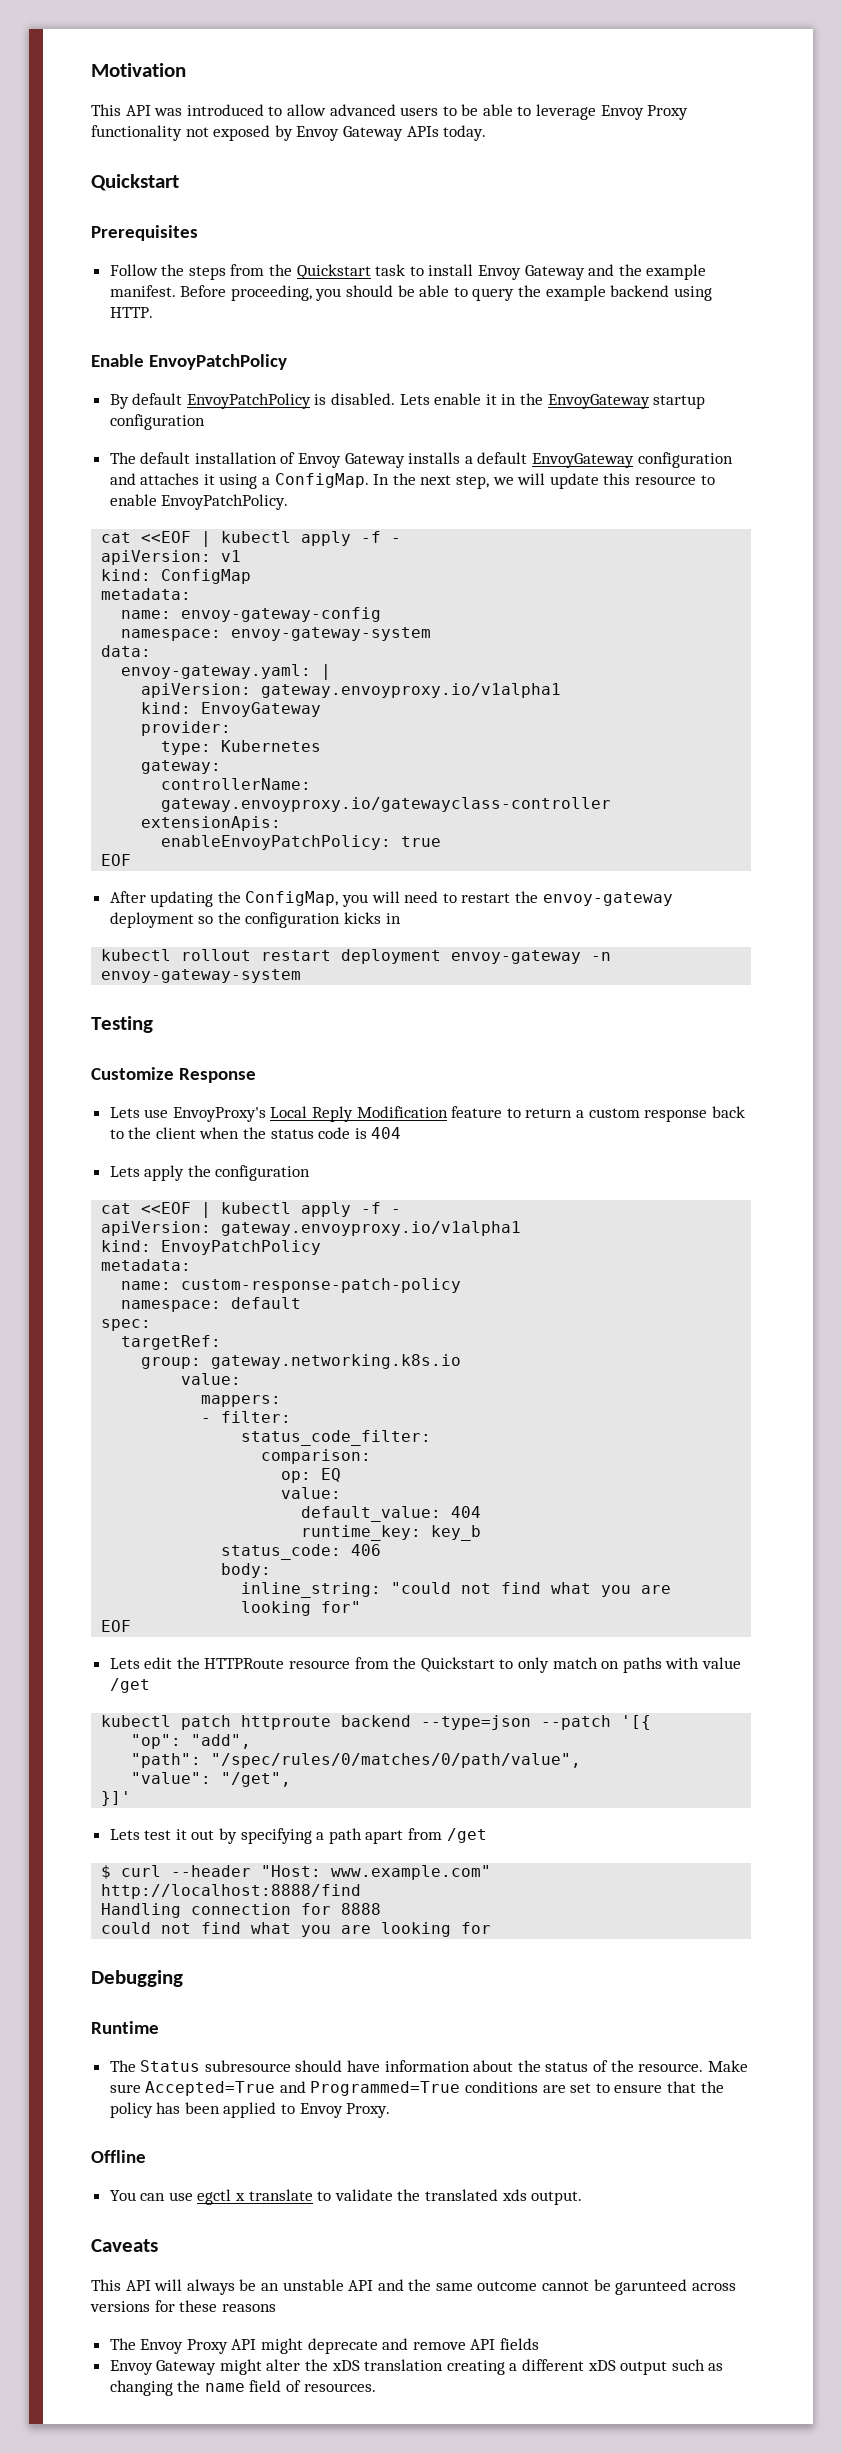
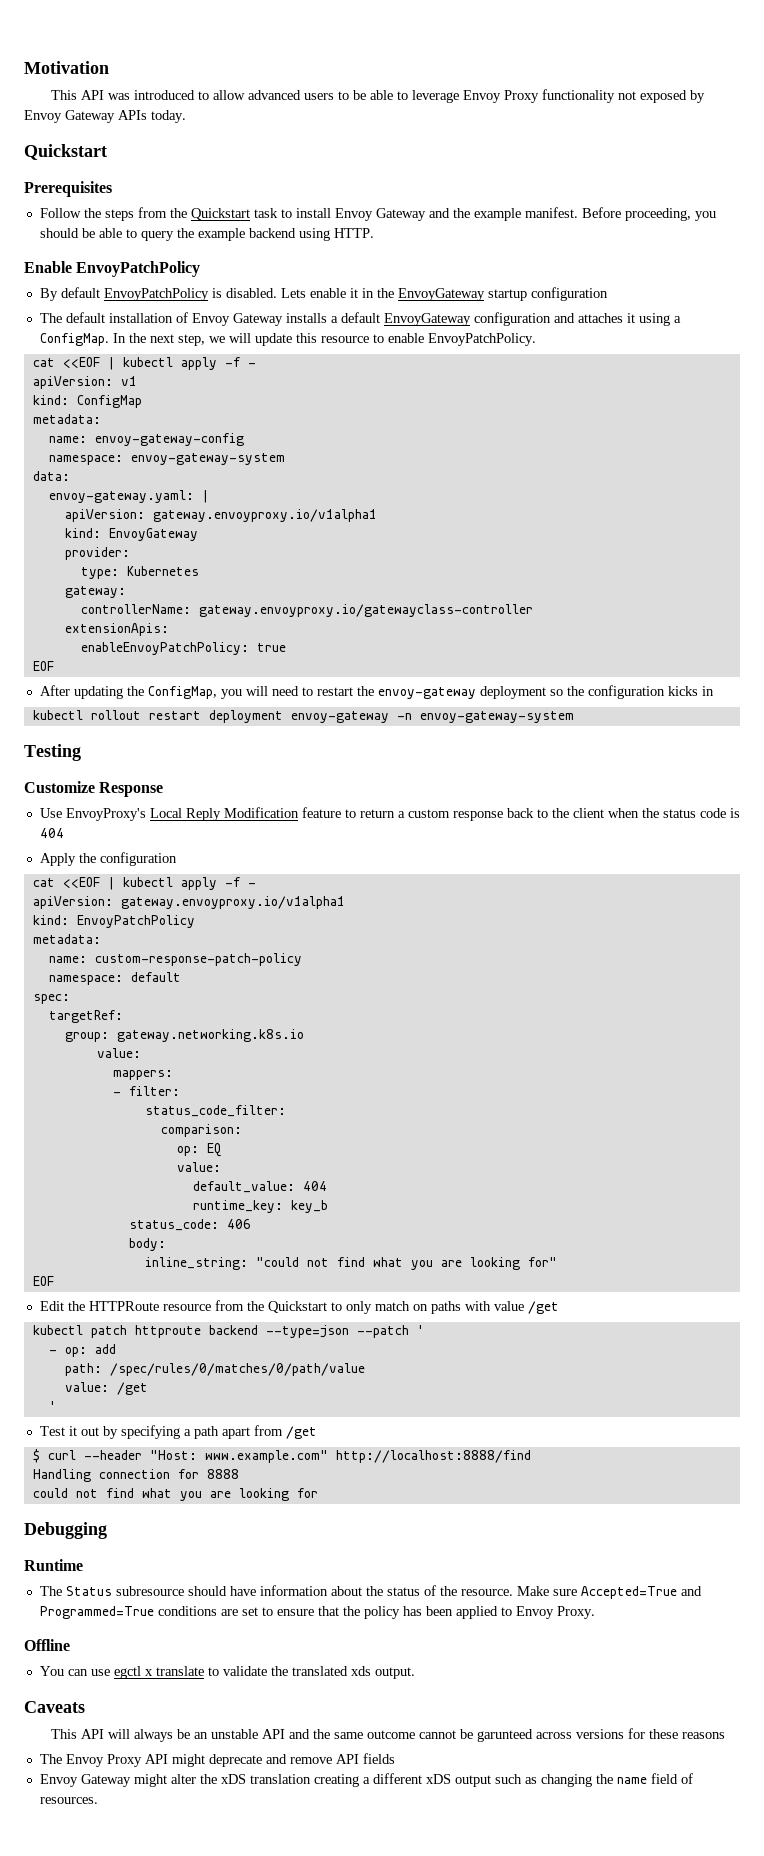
- Lets use EnvoyProxy's Local Reply Modification feature to return a custom response back to the client when the status code is 404
+ Use EnvoyProxy's Local Reply Modification feature to return a custom response back to the client when the status code is 404
- Lets apply the configuration
+ Apply the configuration
- Lets edit the HTTPRoute resource from the Quickstart to only match on paths with value /get
+ Edit the HTTPRoute resource from the Quickstart to only match on paths with value /get
- kubectl patch httproute backend --type=json --patch '[{
- "op": "add",
- "path": "/spec/rules/0/matches/0/path/value",
- "value": "/get",
- }]'
- Lets test it out by specifying a path apart from /get
+ kubectl patch httproute backend --type=json --patch '
+ - op: add
+ path: /spec/rules/0/matches/0/path/value
+ value: /get
+ '
+ Test it out by specifying a path apart from /get

